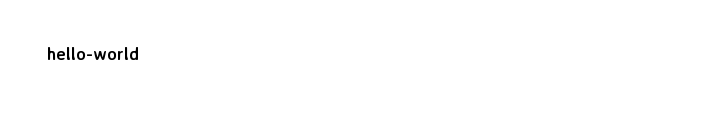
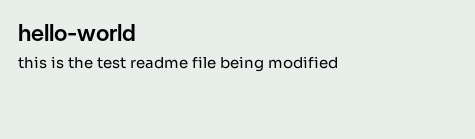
+ this is the test readme file being modified

